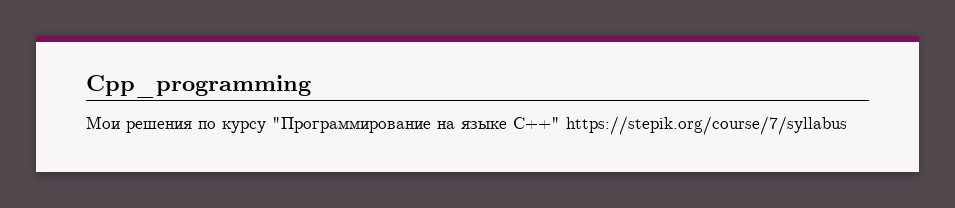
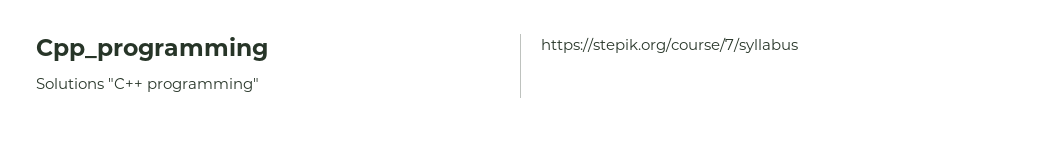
- Мои решения по курсу "Программирование на языке C++" https://stepik.org/course/7/syllabus
+ Solutions "C++ programming" https://stepik.org/course/7/syllabus

